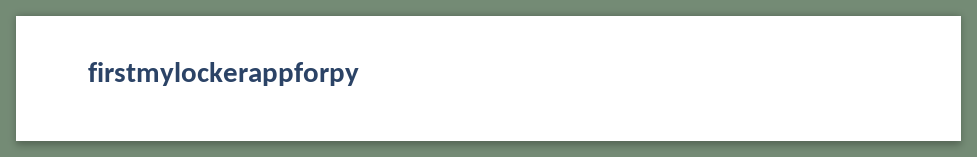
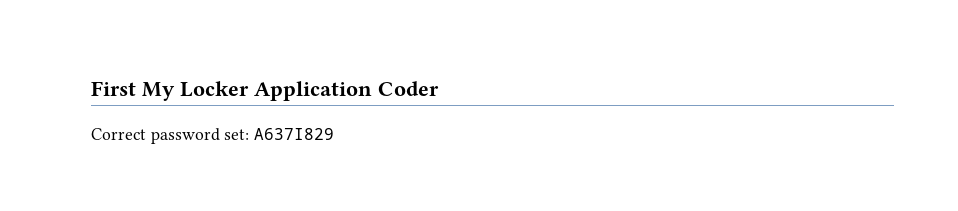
- firstmylockerappforpy
+ First My Locker Application Coder
+ Correct password set: A637I829

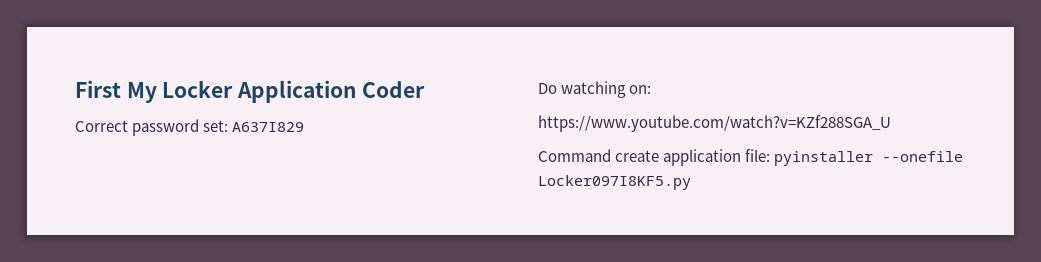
+ Do watching on:
+ https://www.youtube.com/watch?v=KZf288SGA_U
+ Command create application file: pyinstaller --onefile Locker097I8KF5.py

